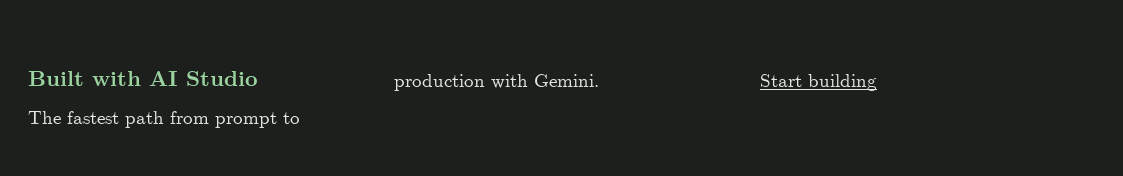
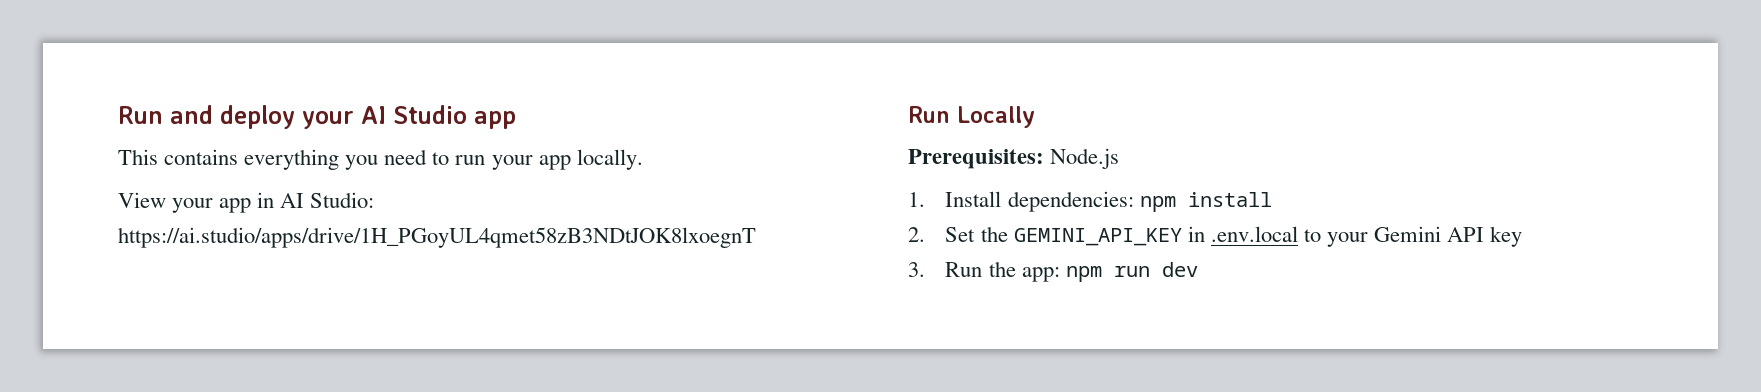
- Built with AI Studio
- The fastest path from prompt to production with Gemini.
- Start building
+ Run and deploy your AI Studio app
+ This contains everything you need to run your app locally.
+ View your app in AI Studio: https://ai.studio/apps/drive/1H_PGoyUL4qmet58zB3NDtJOK8lxoegnT
+ Run Locally
+ Prerequisites: Node.js
+ 1. Install dependencies: npm install
+ 2. Set the GEMINI_API_KEY in .env.local to your Gemini API key
+ 3. Run the app: npm run dev

